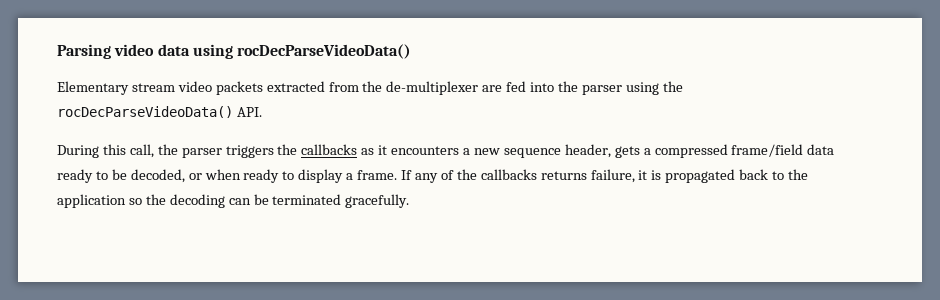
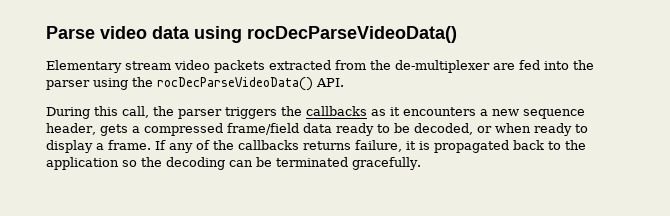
- Parsing video data using rocDecParseVideoData()
+ Parse video data using rocDecParseVideoData()

